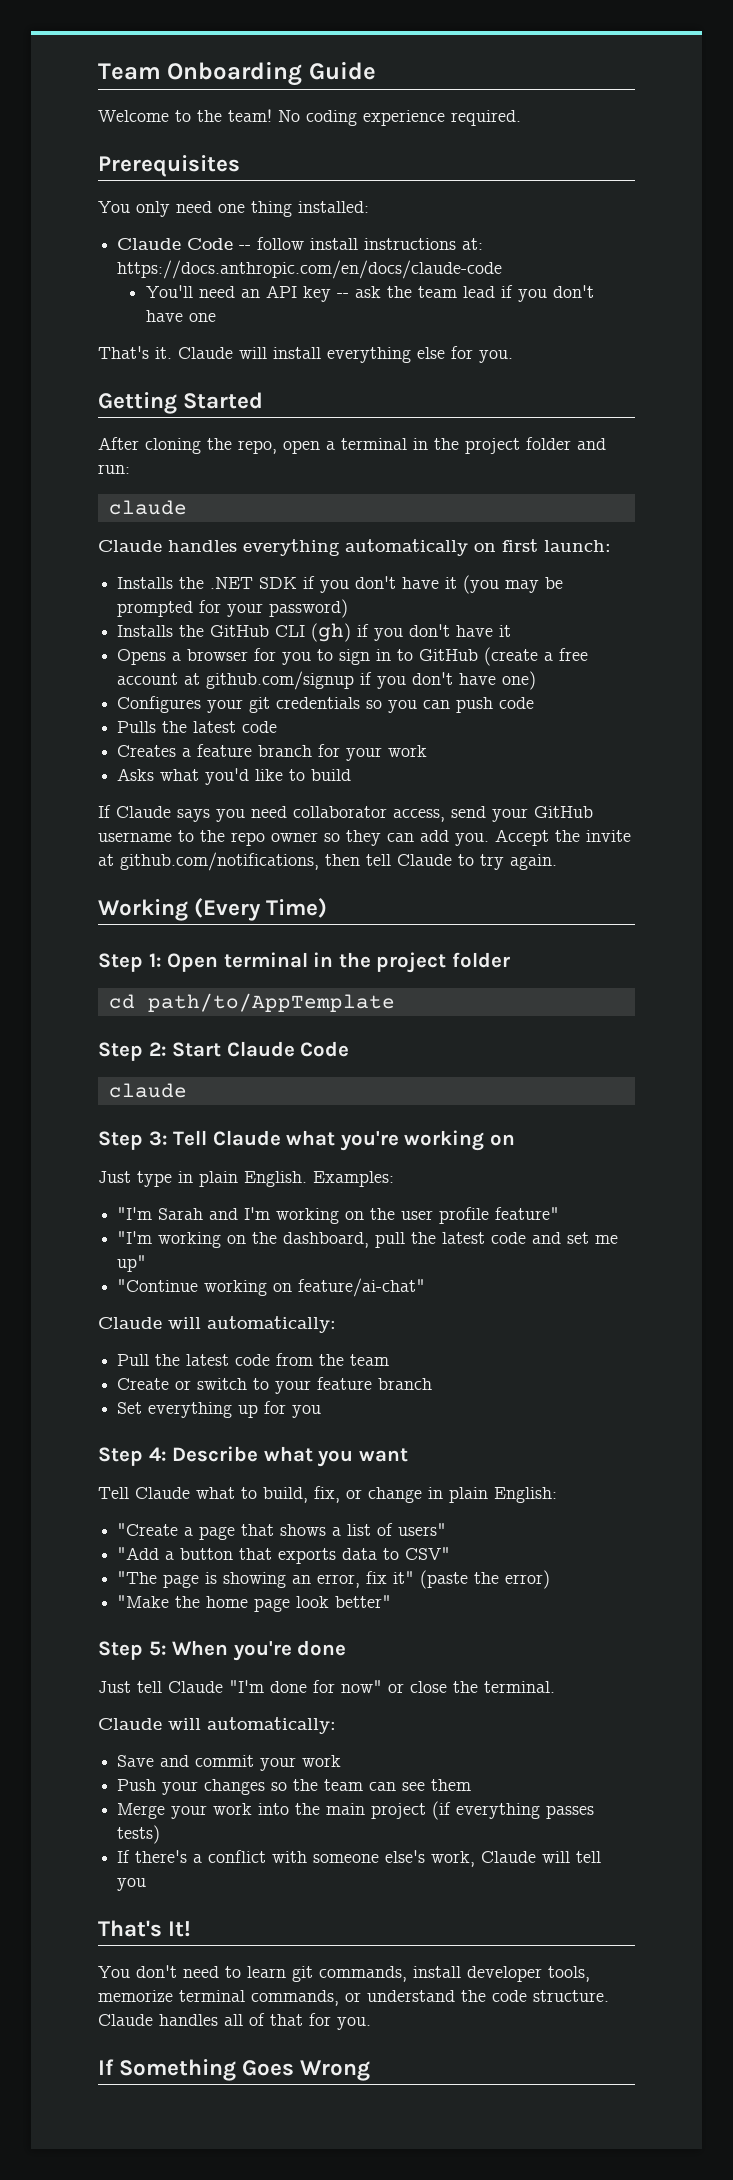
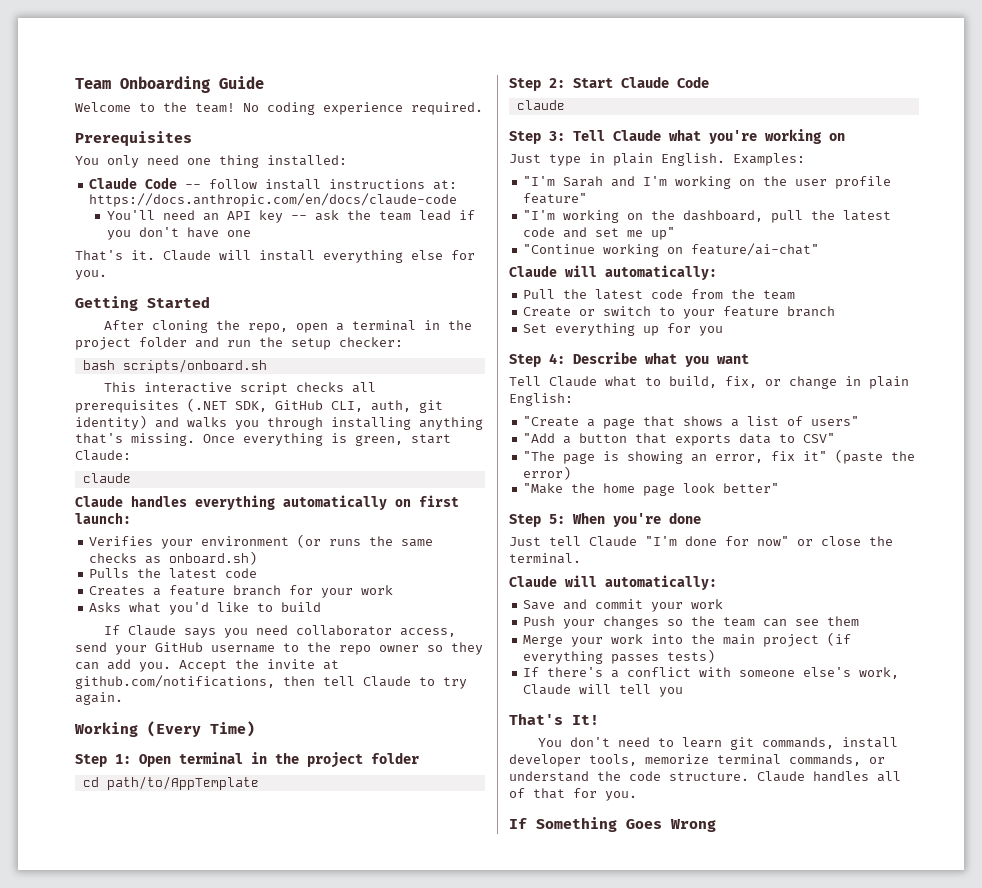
- After cloning the repo, open a terminal in the project folder and run:
+ After cloning the repo, open a terminal in the project folder and run the setup checker:
+ bash scripts/onboard.sh
+ This interactive script checks all prerequisites (.NET SDK, GitHub CLI, auth, git identity) and walks you through installing anything that's missing. Once everything is green, start Claude:
- Installs the .NET SDK if you don't have it (you may be prompted for your password)
- Installs the GitHub CLI (gh) if you don't have it
- Opens a browser for you to sign in to GitHub (create a free account at github.com/signup if you don't have one)
- Configures your git credentials so you can push code
+ Verifies your environment (or runs the same checks as onboard.sh)

